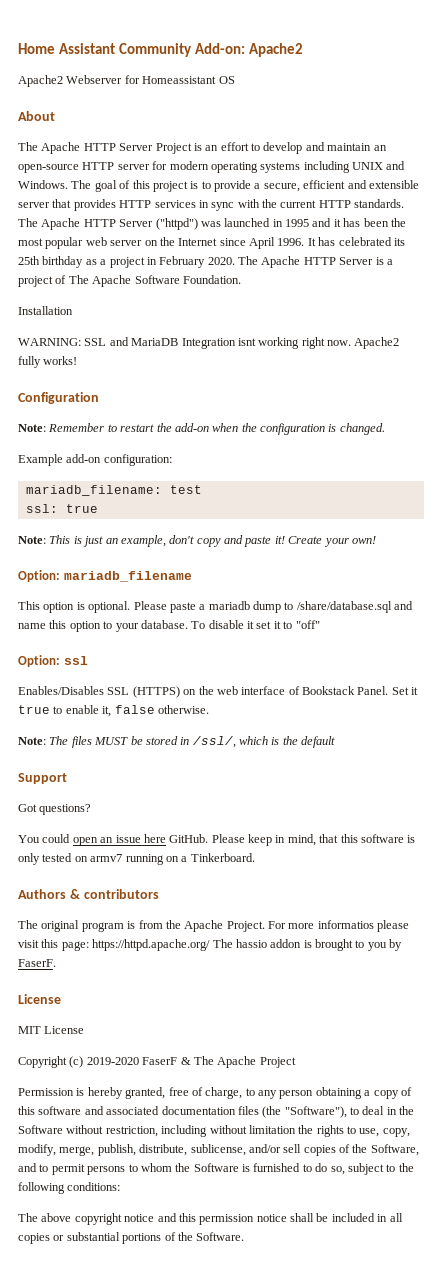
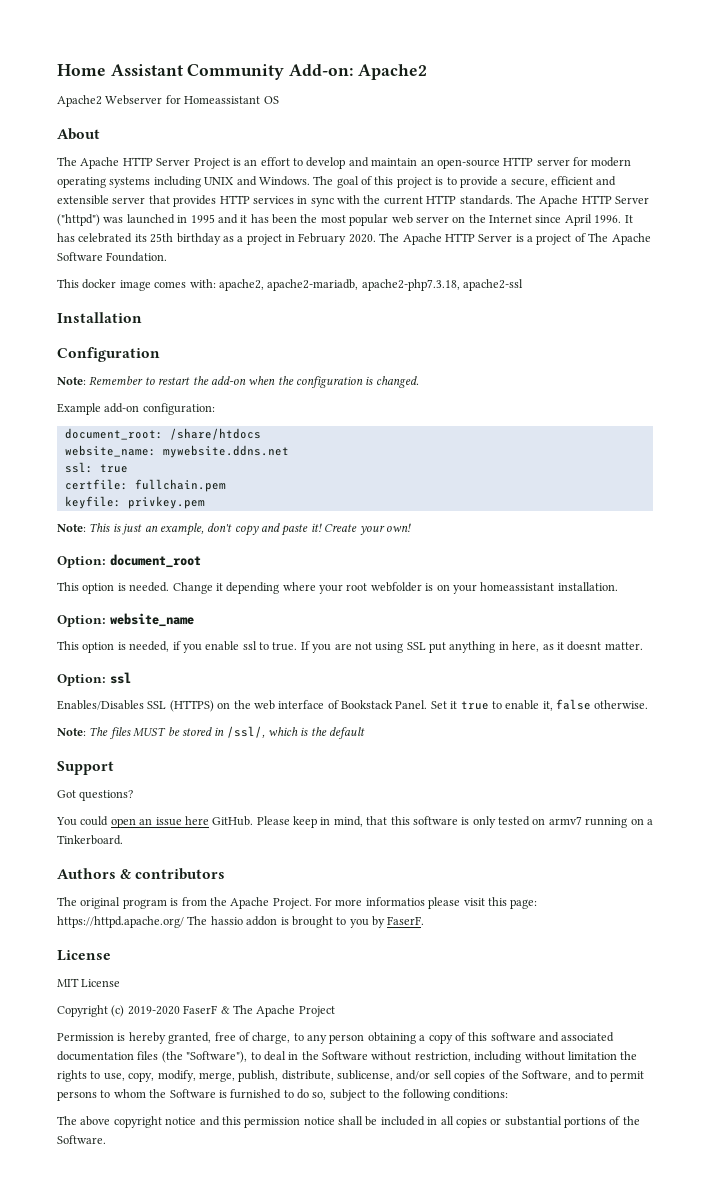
+ This docker image comes with: apache2, apache2-mariadb, apache2-php7.3.18, apache2-ssl
  Installation
- WARNING: SSL and MariaDB Integration isnt working right now. Apache2 fully works!
- mariadb_filename: test
+ document_root: /share/htdocs
+ website_name: mywebsite.ddns.net
  ssl: true
+ certfile: fullchain.pem
+ keyfile: privkey.pem
- Option: mariadb_filename
- This option is optional. Please paste a mariadb dump to /share/database.sql and name this option to your database. To disable it set it to "off"
+ Option: document_root
+ This option is needed. Change it depending where your root webfolder is on your homeassistant installation.
+ Option: website_name
+ This option is needed, if you enable ssl to true. If you are not using SSL put anything in here, as it doesnt matter.

